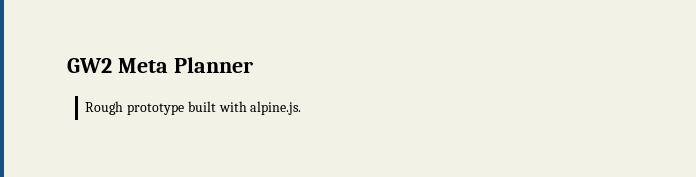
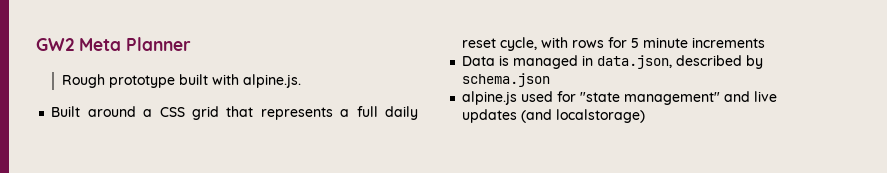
+ Built around a CSS grid that represents a full daily reset cycle, with rows for 5 minute increments
+ Data is managed in data.json, described by schema.json
+ alpine.js used for "state management" and live updates (and localstorage)

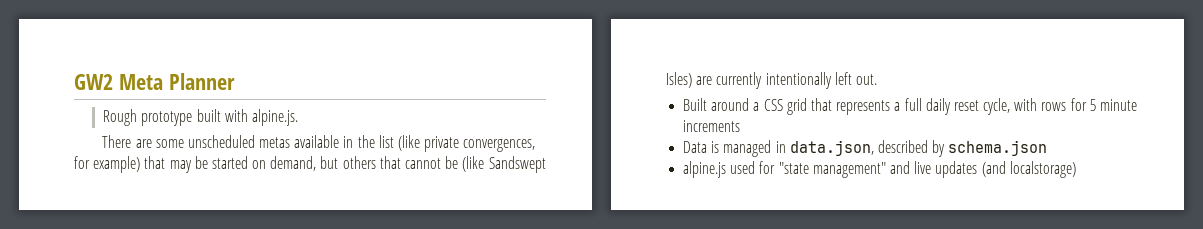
+ There are some unscheduled metas available in the list (like private convergences, for example) that may be started on demand, but others that cannot be (like Sandswept Isles) are currently intentionally left out.

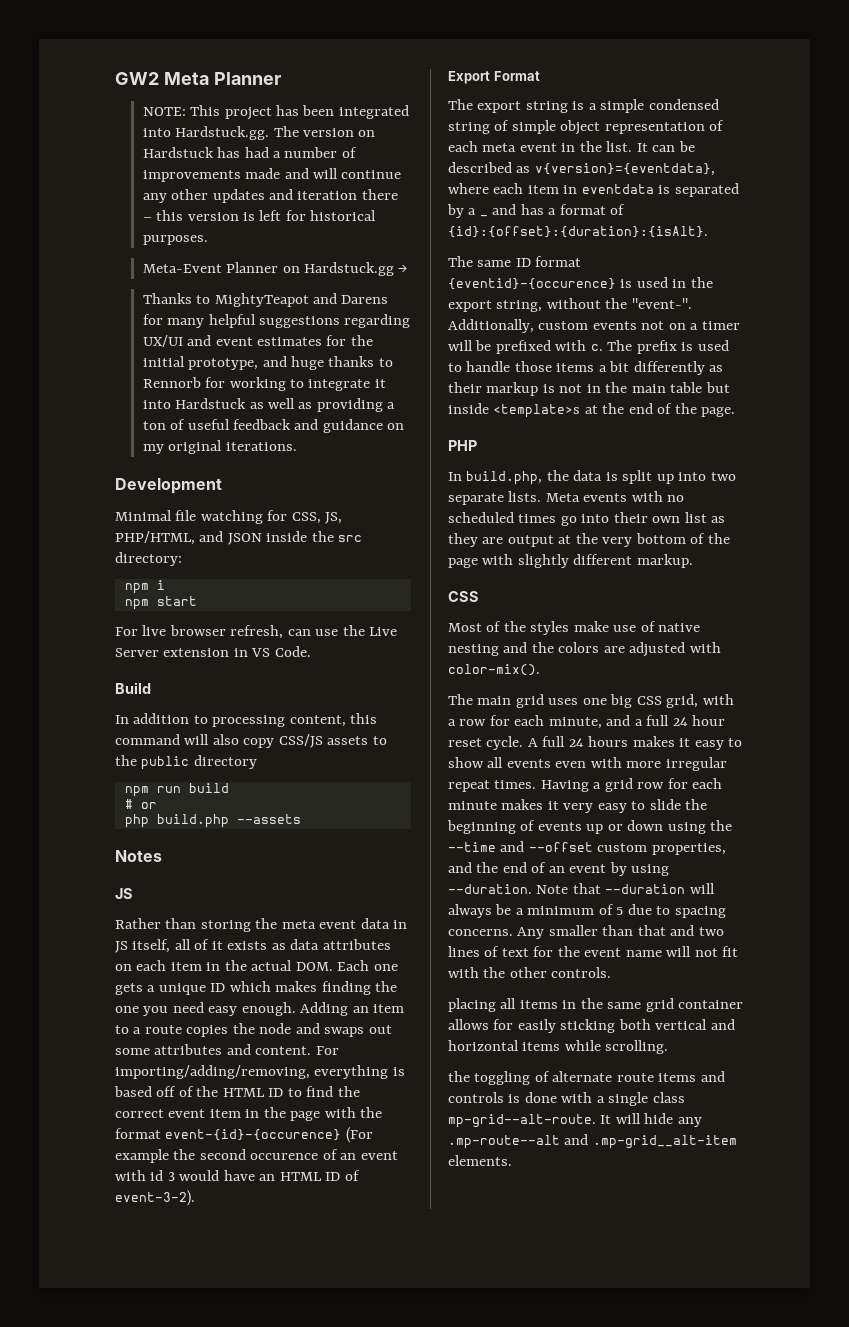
- Rough prototype built with alpine.js.
- There are some unscheduled metas available in the list (like private convergences, for example) that may be started on demand, but others that cannot be (like Sandswept Isles) are currently intentionally left out.
- Built around a CSS grid that represents a full daily reset cycle, with rows for 5 minute increments
- Data is managed in data.json, described by schema.json
- alpine.js used for "state management" and live updates (and localstorage)
+ NOTE: This project has been integrated into Hardstuck.gg. The version on Hardstuck has had a number of improvements made and will continue any other updates and iteration there – this version is left for historical purposes.
+ Meta-Event Planner on Hardstuck.gg →
+ Thanks to MightyTeapot and Darens for many helpful suggestions regarding UX/UI and event estimates for the initial prototype, and huge thanks to Rennorb for working to integrate it into Hardstuck as well as providing a ton of useful feedback and guidance on my original iterations.
+ Development
+ Minimal file watching for CSS, JS, PHP/HTML, and JSON inside the src directory:
+ npm i
+ npm start
+ For live browser refresh, can use the Live Server extension in VS Code.
+ Build
+ In addition to processing content, this command will also copy CSS/JS assets to the public directory
+ npm run build
+ # or
+ php build.php --assets
+ Notes
+ JS
+ Rather than storing the meta event data in JS itself, all of it exists as data attributes on each item in the actual DOM. Each one gets a unique ID which makes finding the one you need easy enough. Adding an item to a route copies the node and swaps out some attributes and content. For importing/adding/removing, everything is based off of the HTML ID to find the correct event item in the page with the format event-{id}-{occurence} (For example the second occurence of an event with id 3 would have an HTML ID of event-3-2).
+ Export Format
+ The export string is a simple condensed string of simple object representation of each meta event in the list. It can be described as v{version}={eventdata}, where each item in eventdata is separated by a _ and has a format of {id}:{offset}:{duration}:{isAlt}.
+ The same ID format {eventid}-{occurence} is used in the export string, without the "event-". Additionally, custom events not on a timer will be prefixed with c. The prefix is used to handle those items a bit differently as their markup is not in the main table but inside <template>s at the end of the page.
+ PHP
+ In build.php, the data is split up into two separate lists. Meta events with no scheduled times go into their own list as they are output at the very bottom of the page with slightly different markup.
+ CSS
+ Most of the styles make use of native nesting and the colors are adjusted with color-mix().
+ The main grid uses one big CSS grid, with a row for each minute, and a full 24 hour reset cycle. A full 24 hours makes it easy to show all events even with more irregular repeat times. Having a grid row for each minute makes it very easy to slide the beginning of events up or down using the --time and --offset custom properties, and the end of an event by using --duration. Note that --duration will always be a minimum of 5 due to spacing concerns. Any smaller than that and two lines of text for the event name will not fit with the other controls.
+ placing all items in the same grid container allows for easily sticking both vertical and horizontal items while scrolling.
+ the toggling of alternate route items and controls is done with a single class mp-grid--alt-route. It will hide any .mp-route--alt and .mp-grid__alt-item elements.

